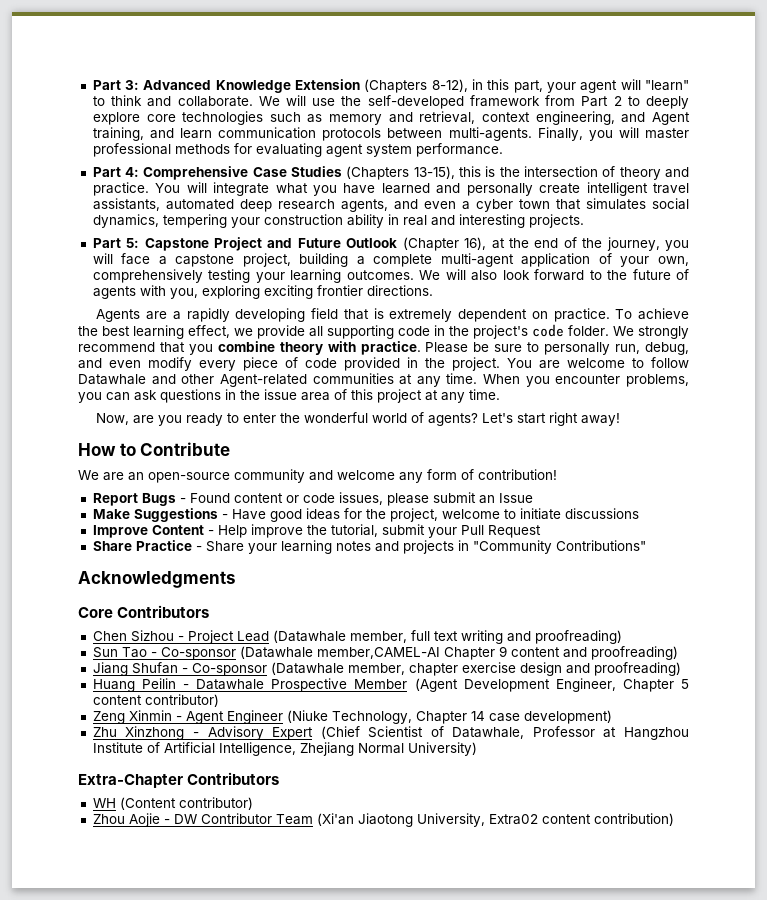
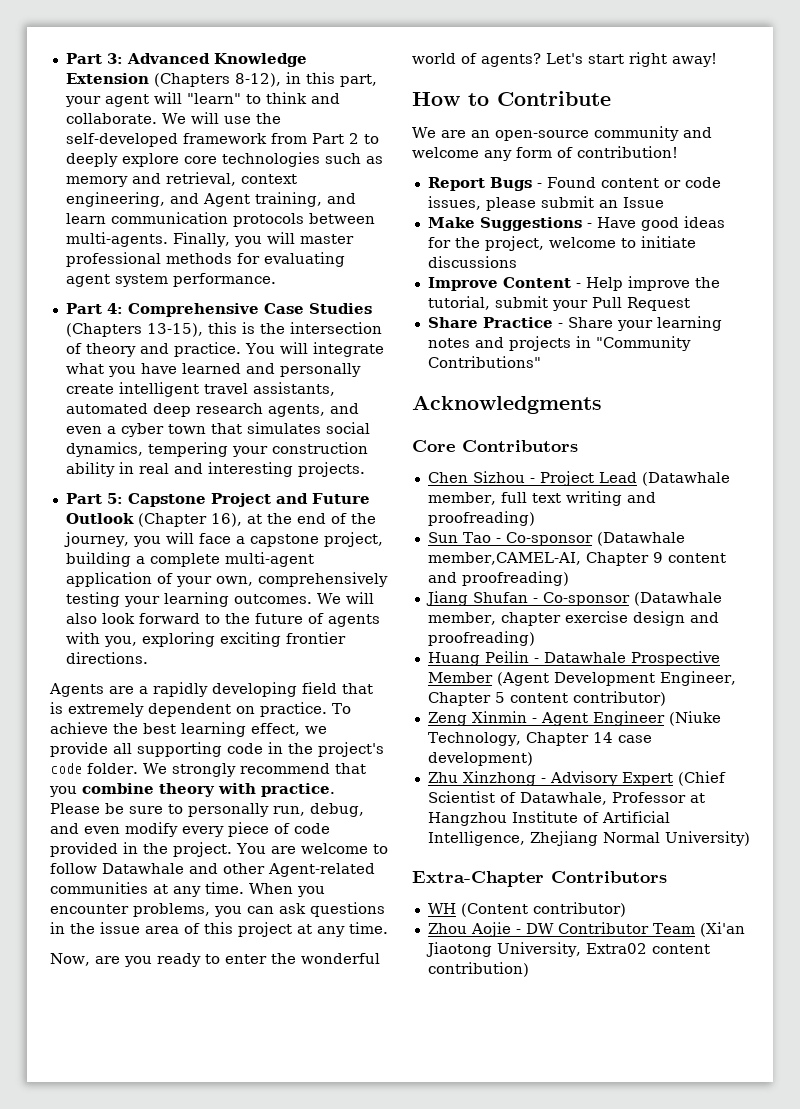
- Sun Tao - Co-sponsor (Datawhale member,CAMEL-AI Chapter 9 content and proofreading)
+ Sun Tao - Co-sponsor (Datawhale member,CAMEL-AI, Chapter 9 content and proofreading)

